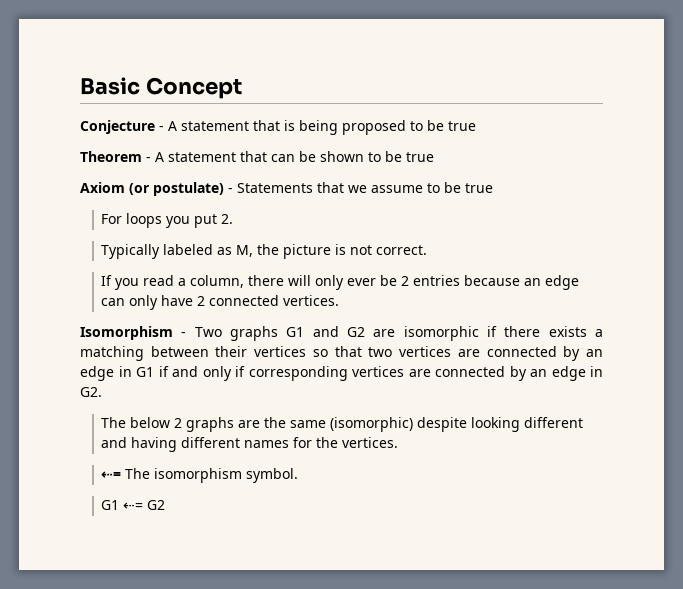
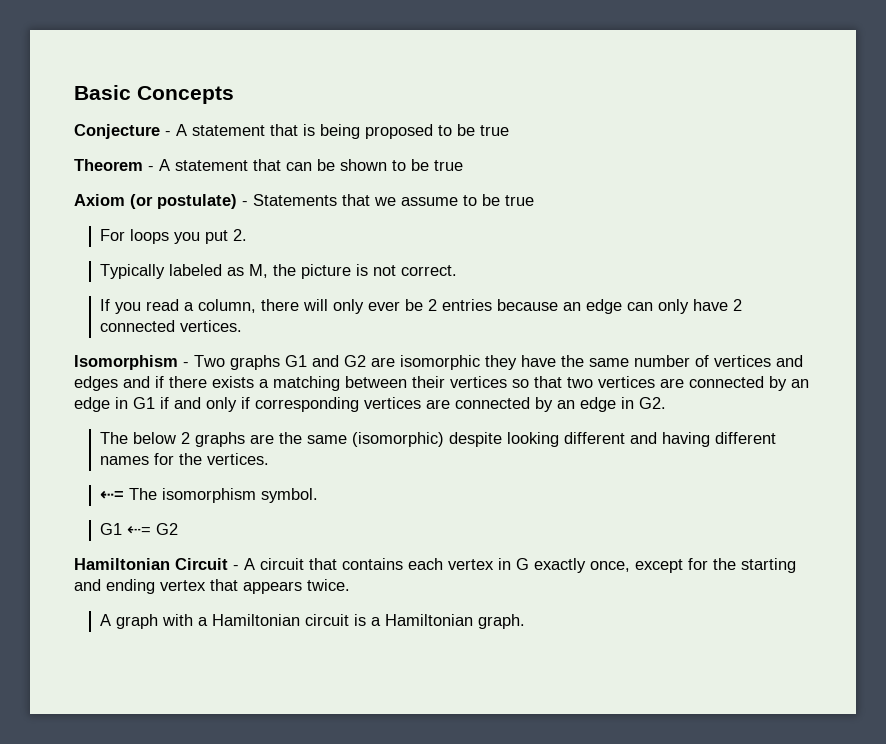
- Basic Concept
+ Basic Concepts
- Isomorphism - Two graphs G1 and G2 are isomorphic if there exists a matching between their vertices so that two vertices are connected by an edge in G1 if and only if corresponding vertices are connected by an edge in G2.
+ Isomorphism - Two graphs G1 and G2 are isomorphic they have the same number of vertices and edges and if there exists a matching between their vertices so that two vertices are connected by an edge in G1 if and only if corresponding vertices are connected by an edge in G2.
+ Hamiltonian Circuit - A circuit that contains each vertex in G exactly once, except for the starting and ending vertex that appears twice.
+ A graph with a Hamiltonian circuit is a Hamiltonian graph.

